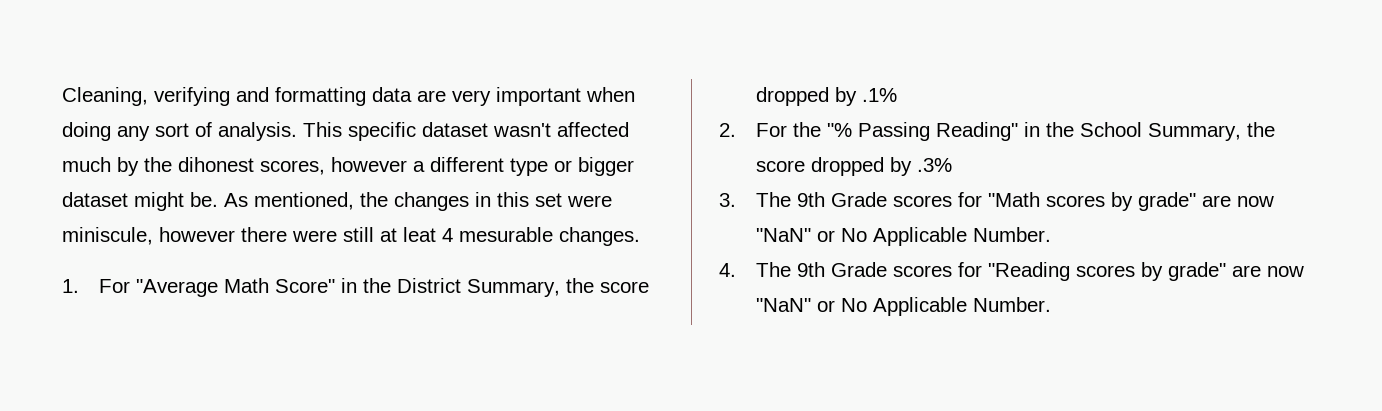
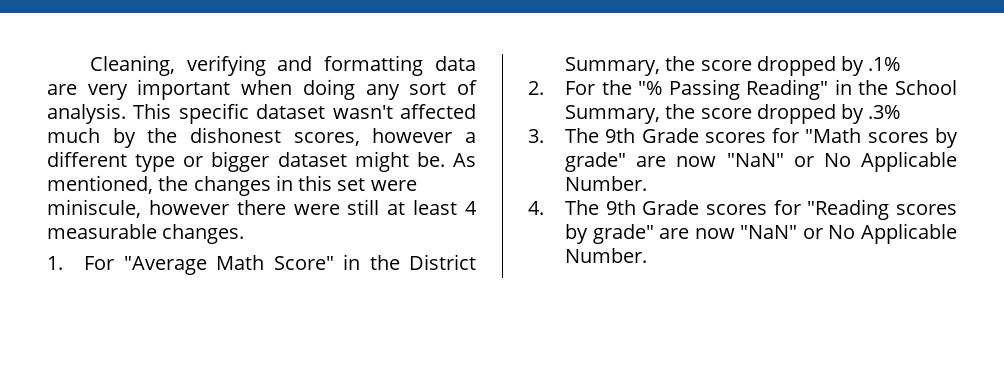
- This specific dataset wasn't affected much by the dihonest scores, however a different type or bigger dataset might be.
+ This specific dataset wasn't affected much by the dishonest scores, however a different type or bigger dataset might be.
- As mentioned, the changes in this set were miniscule, however there were still at leat 4 mesurable changes.
+ As mentioned, the changes in this set were miniscule, however there were still at least 4 measurable changes.

